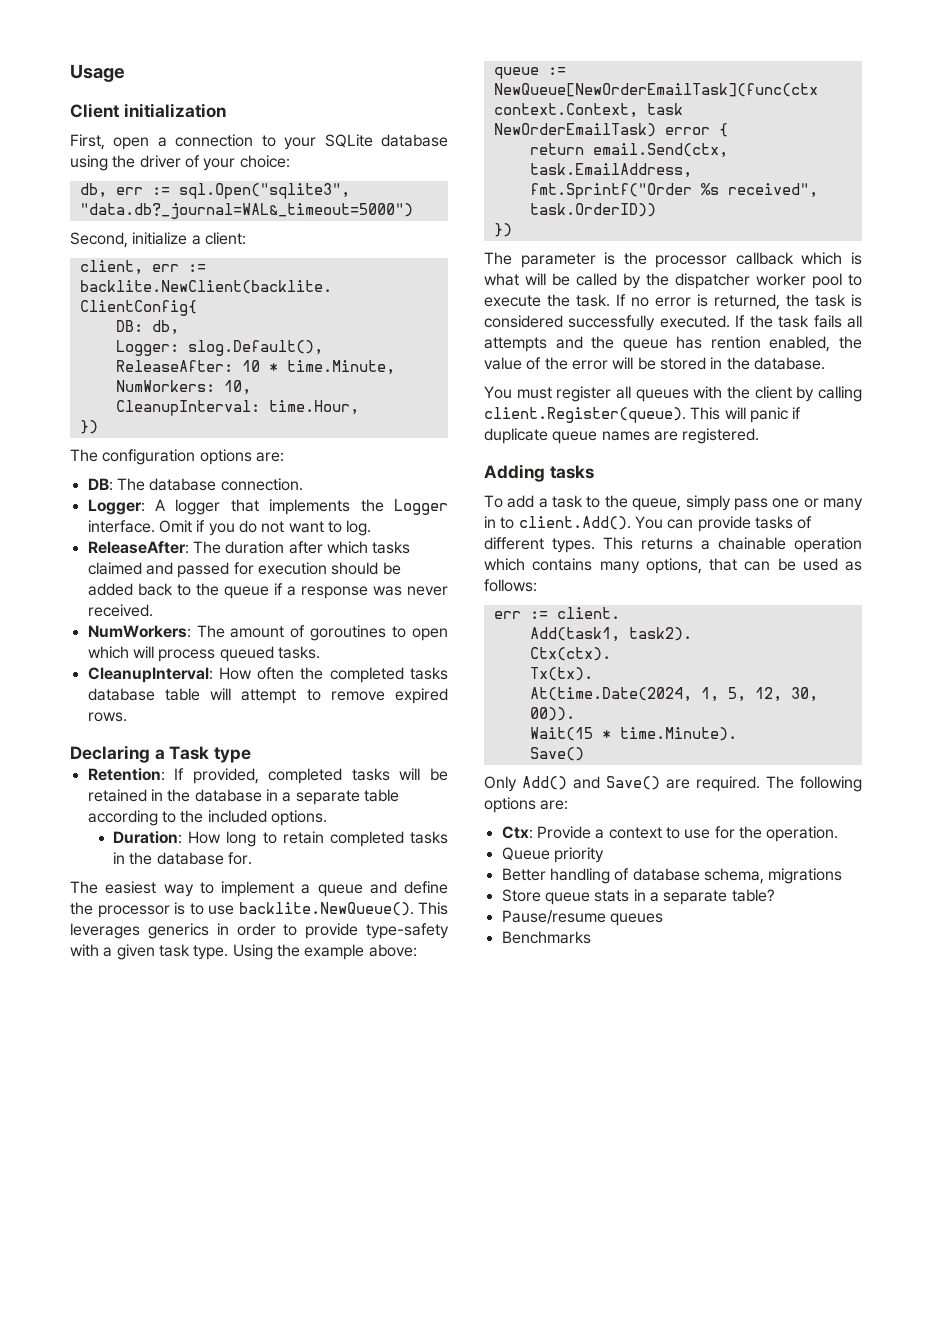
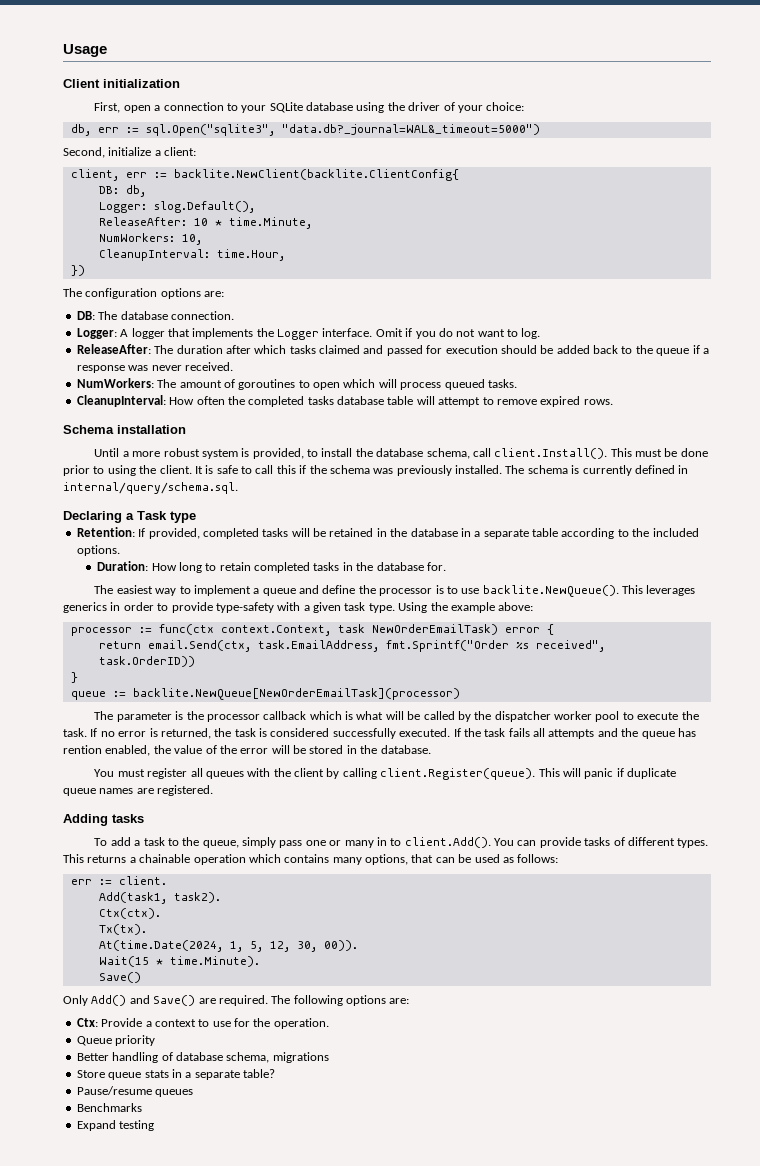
+ Schema installation
+ Until a more robust system is provided, to install the database schema, call client.Install(). This must be done prior to using the client. It is safe to call this if the schema was previously installed. The schema is currently defined in internal/query/schema.sql.
- queue := NewQueue[NewOrderEmailTask](func(ctx context.Context, task NewOrderEmailTask) error {
+ processor := func(ctx context.Context, task NewOrderEmailTask) error {
  return email.Send(ctx, task.EmailAddress, fmt.Sprintf("Order %s received", task.OrderID))
- })
+ }
+ queue := backlite.NewQueue[NewOrderEmailTask](processor)
+ Expand testing

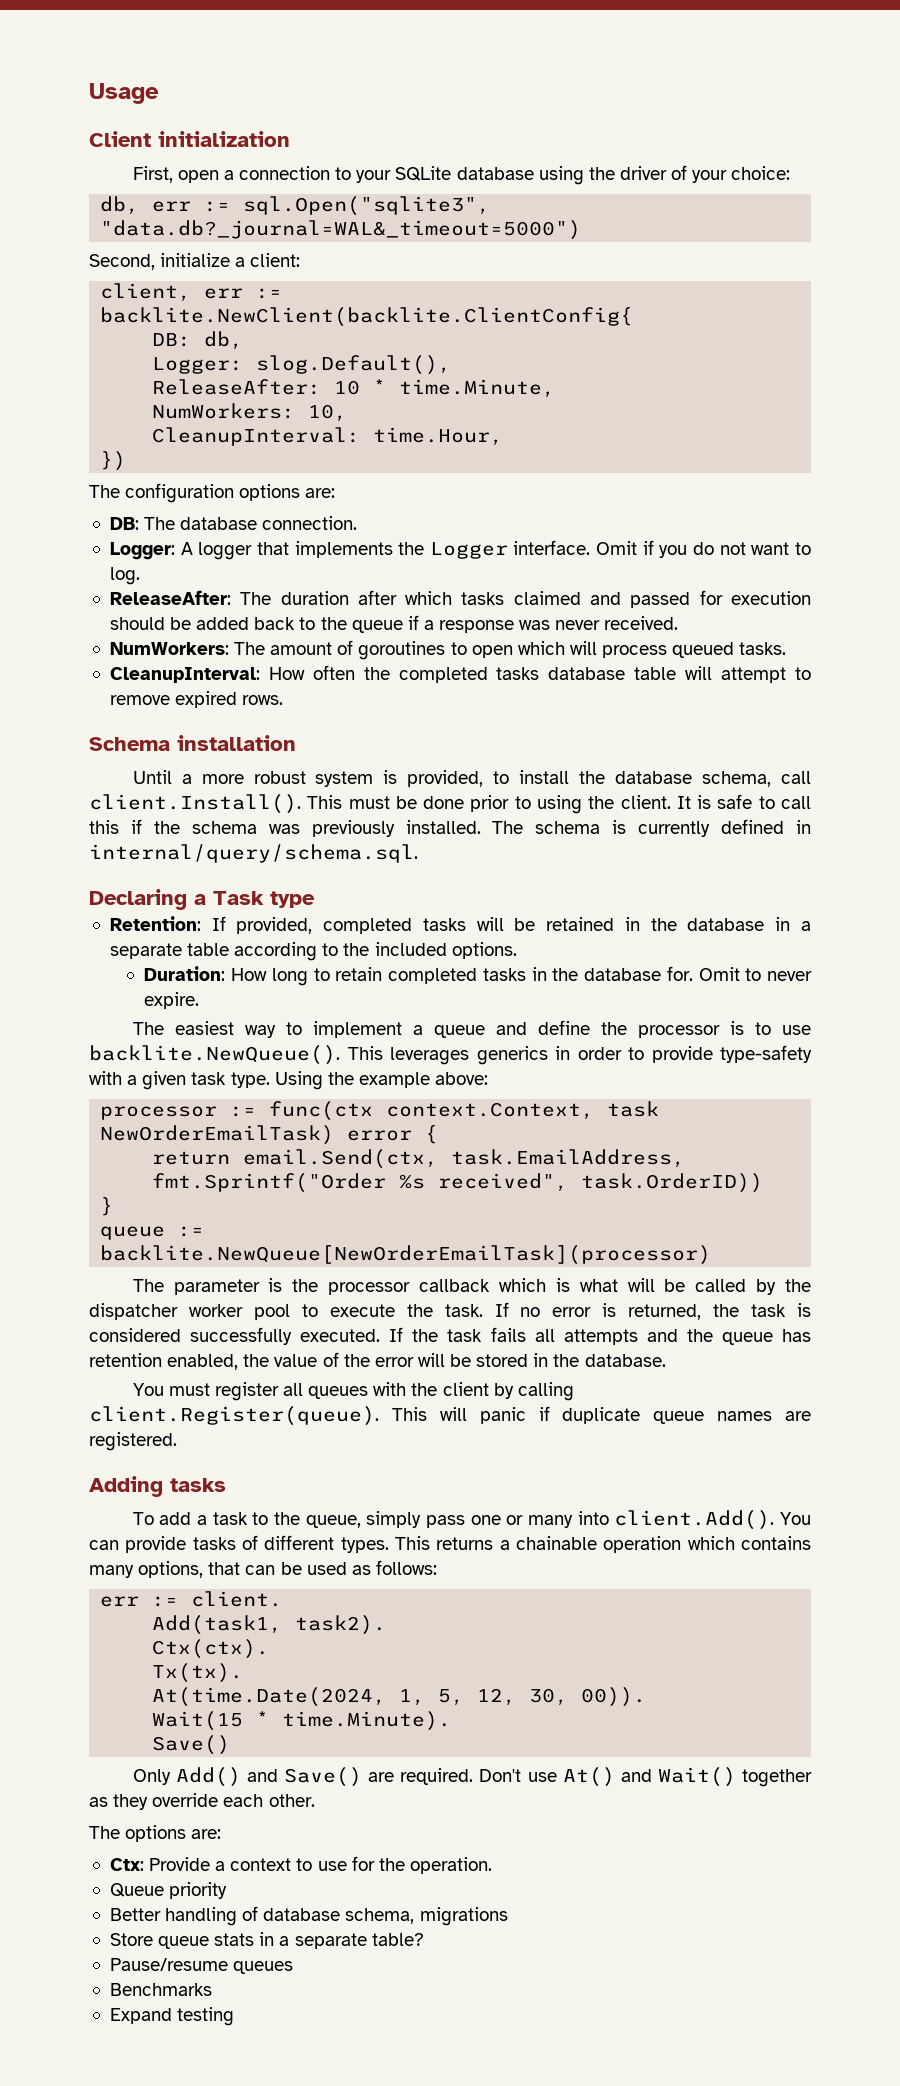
+ Omit to never expire.
- If the task fails all attempts and the queue has rention enabled, the value of the error will be stored in the database.
+ If the task fails all attempts and the queue has retention enabled, the value of the error will be stored in the database.
- To add a task to the queue, simply pass one or many in to client.Add(). You can provide tasks of different types.
+ To add a task to the queue, simply pass one or many into client.Add(). You can provide tasks of different types.
- The following options are:
+ Don't use At() and Wait() together as they override each other.
+ The options are:

